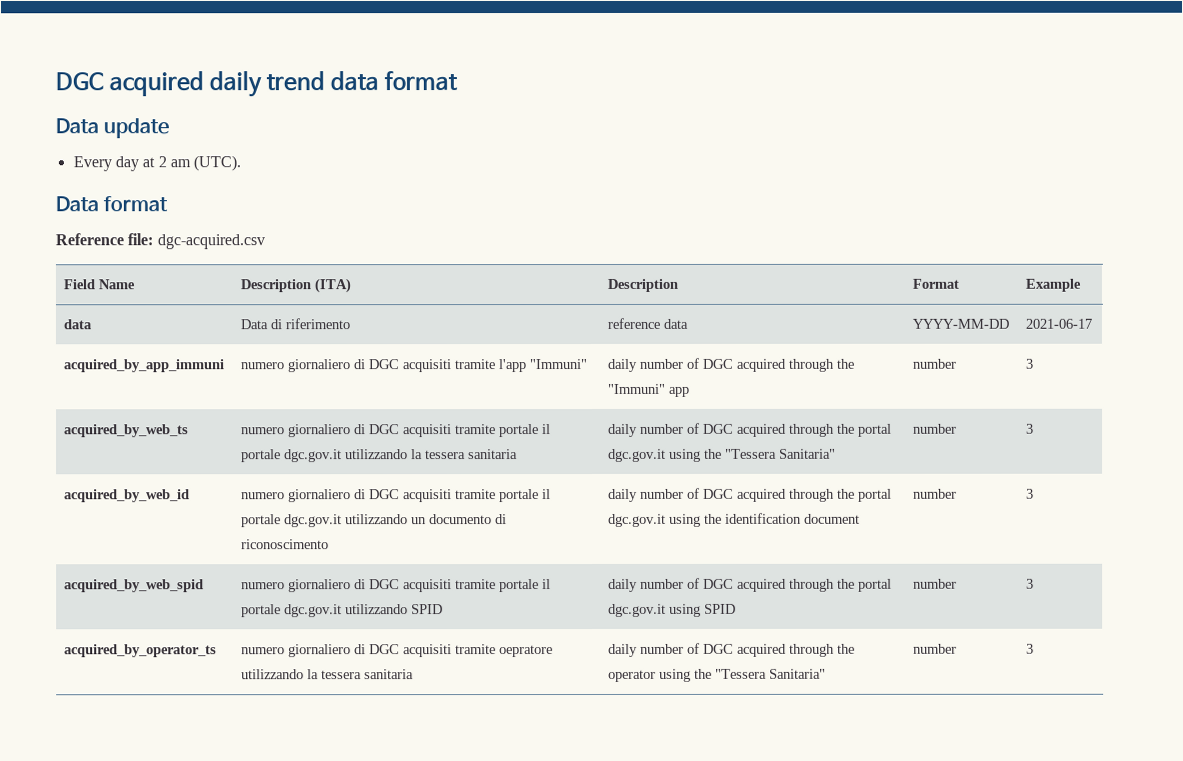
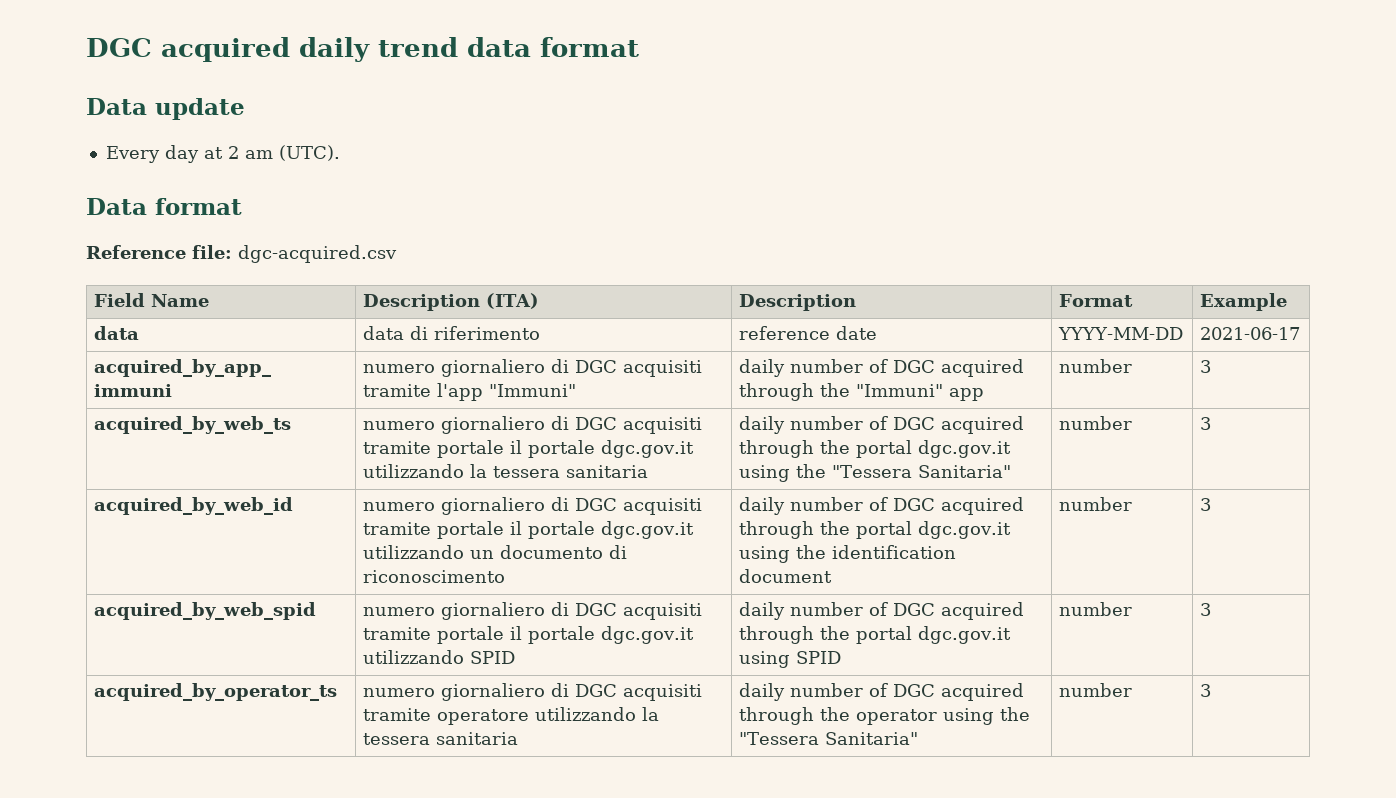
- data | Data di riferimento | reference data | YYYY-MM-DD | 2021-06-17
+ data | data di riferimento | reference date | YYYY-MM-DD | 2021-06-17
- acquired_by_operator_ts | numero giornaliero di DGC acquisiti tramite oepratore utilizzando la tessera sanitaria | daily number of DGC acquired through the operator using the "Tessera Sanitaria" | number | 3
+ acquired_by_operator_ts | numero giornaliero di DGC acquisiti tramite operatore utilizzando la tessera sanitaria | daily number of DGC acquired through the operator using the "Tessera Sanitaria" | number | 3

